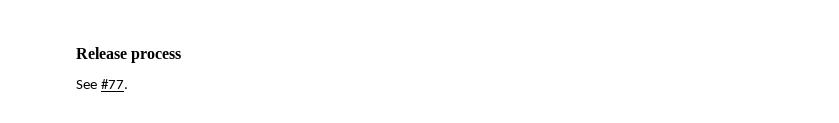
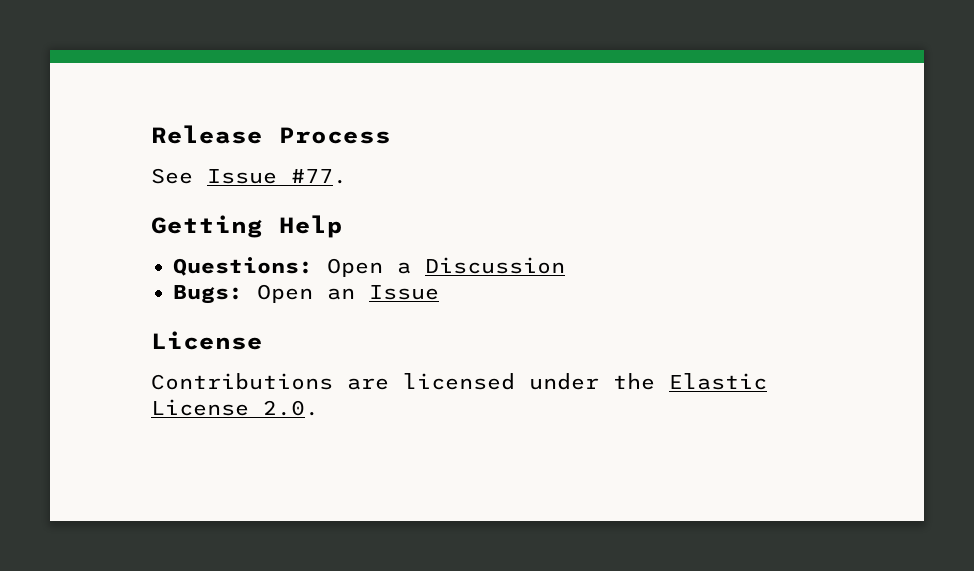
- Release process
+ Release Process
- See #77.
+ See Issue #77.
+ Getting Help
+ Questions: Open a Discussion
+ Bugs: Open an Issue
+ License
+ Contributions are licensed under the Elastic License 2.0.

